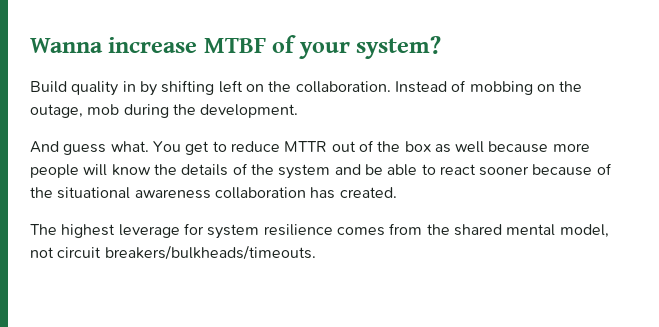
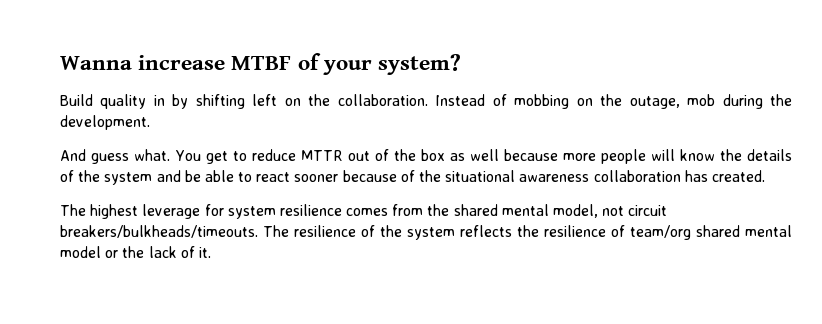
+ The resilience of the system reflects the resilience of team/org shared mental model or the lack of it.

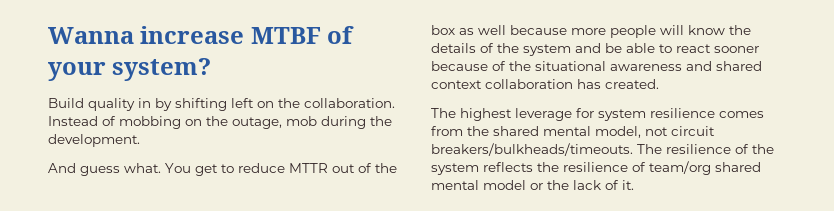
- You get to reduce MTTR out of the box as well because more people will know the details of the system and be able to react sooner because of the situational awareness collaboration has created.
+ You get to reduce MTTR out of the box as well because more people will know the details of the system and be able to react sooner because of the situational awareness and shared context collaboration has created.

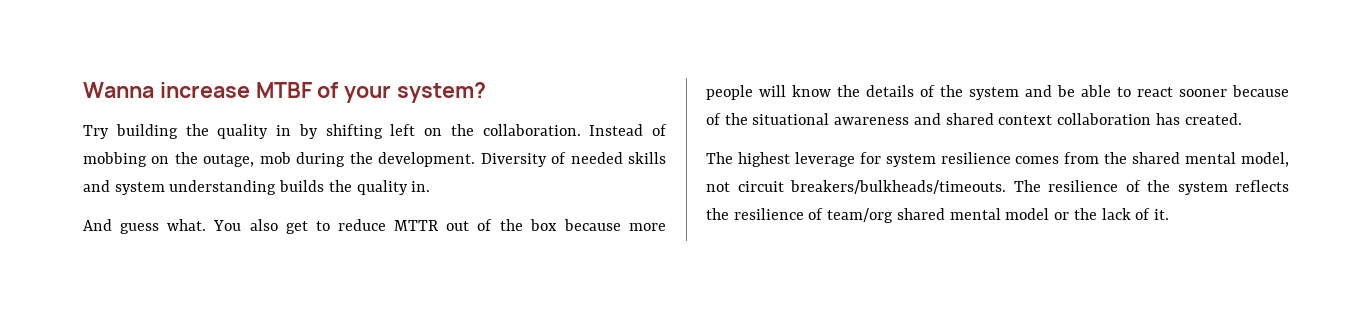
- Build quality in by shifting left on the collaboration.
+ Try building the quality in by shifting left on the collaboration.
+ Diversity of needed skills and system understanding builds the quality in.
- You get to reduce MTTR out of the box as well because more people will know the details of the system and be able to react sooner because of the situational awareness and shared context collaboration has created.
+ You also get to reduce MTTR out of the box because more people will know the details of the system and be able to react sooner because of the situational awareness and shared context collaboration has created.

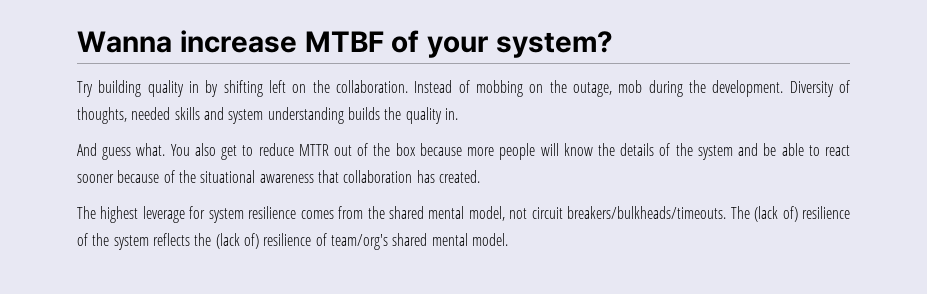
- Try building the quality in by shifting left on the collaboration.
+ Try building quality in by shifting left on the collaboration.
- Diversity of needed skills and system understanding builds the quality in.
+ Diversity of thoughts, needed skills and system understanding builds the quality in.
- You also get to reduce MTTR out of the box because more people will know the details of the system and be able to react sooner because of the situational awareness and shared context collaboration has created.
+ You also get to reduce MTTR out of the box because more people will know the details of the system and be able to react sooner because of the situational awareness that collaboration has created.
- The resilience of the system reflects the resilience of team/org shared mental model or the lack of it.
+ The (lack of) resilience of the system reflects the (lack of) resilience of team/org's shared mental model.

